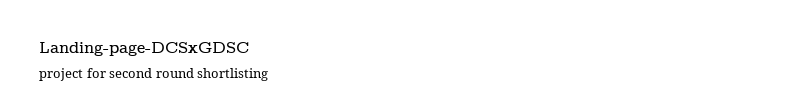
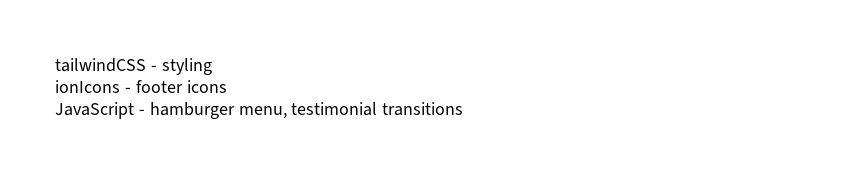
- Landing-page-DCSxGDSC
- project for second round shortlisting
+ tailwindCSS - styling
+ ionIcons - footer icons
+ JavaScript - hamburger menu, testimonial transitions

